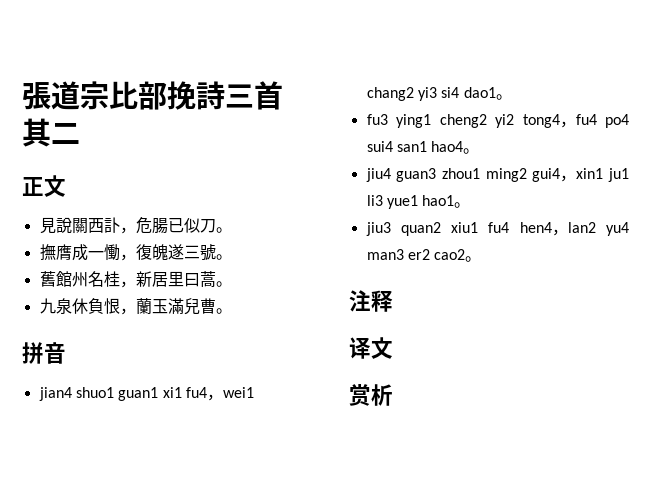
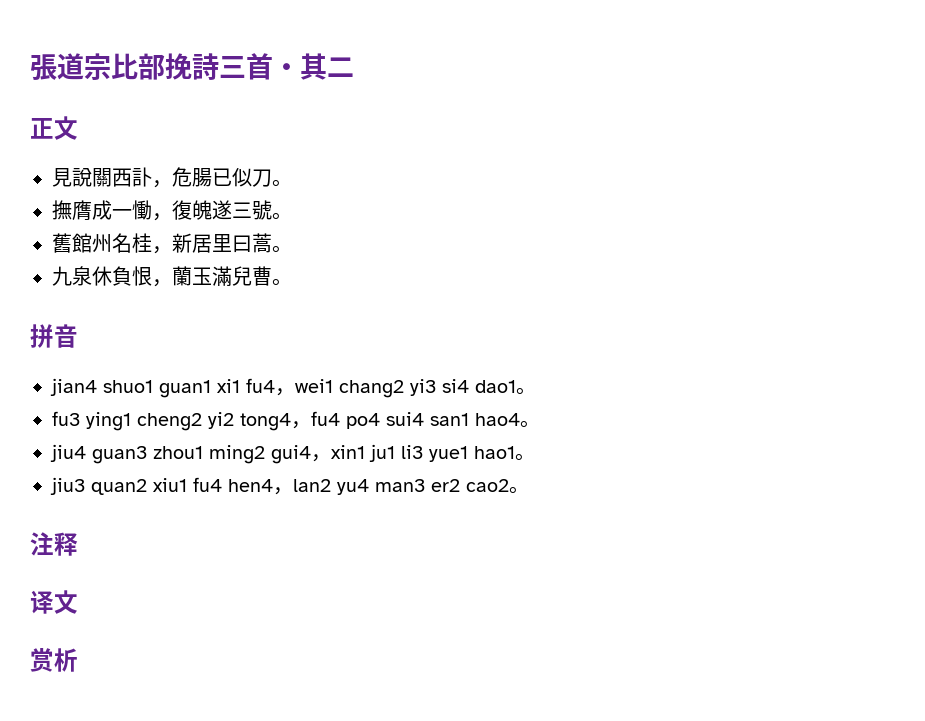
- 張道宗比部挽詩三首其二
+ 張道宗比部挽詩三首・其二

